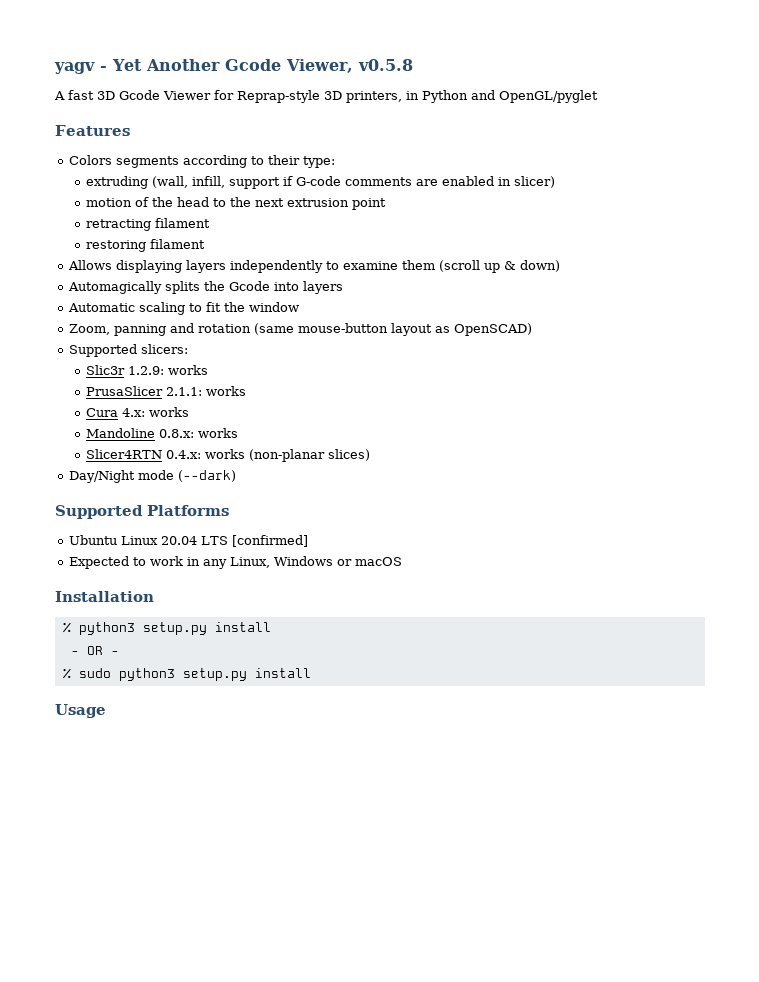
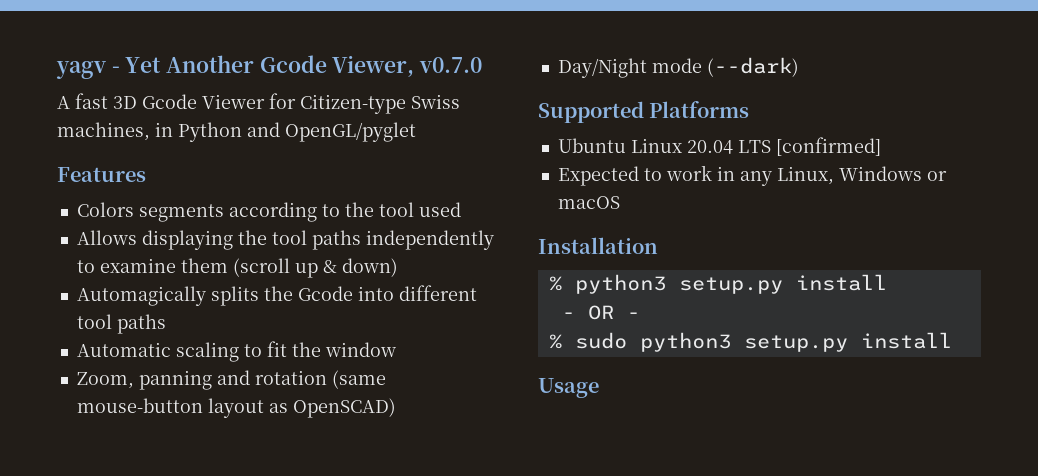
- yagv - Yet Another Gcode Viewer, v0.5.8
+ yagv - Yet Another Gcode Viewer, v0.7.0
- A fast 3D Gcode Viewer for Reprap-style 3D printers, in Python and OpenGL/pyglet
+ A fast 3D Gcode Viewer for Citizen-type Swiss machines, in Python and OpenGL/pyglet
- Colors segments according to their type:
- extruding (wall, infill, support if G-code comments are enabled in slicer)
- motion of the head to the next extrusion point
- retracting filament
- restoring filament
+ Colors segments according to the tool used
- Allows displaying layers independently to examine them (scroll up & down)
+ Allows displaying the tool paths independently to examine them (scroll up & down)
- Automagically splits the Gcode into layers
+ Automagically splits the Gcode into different tool paths
- Supported slicers:
- Slic3r 1.2.9: works
- PrusaSlicer 2.1.1: works
- Cura 4.x: works
- Mandoline 0.8.x: works
- Slicer4RTN 0.4.x: works (non-planar slices)

